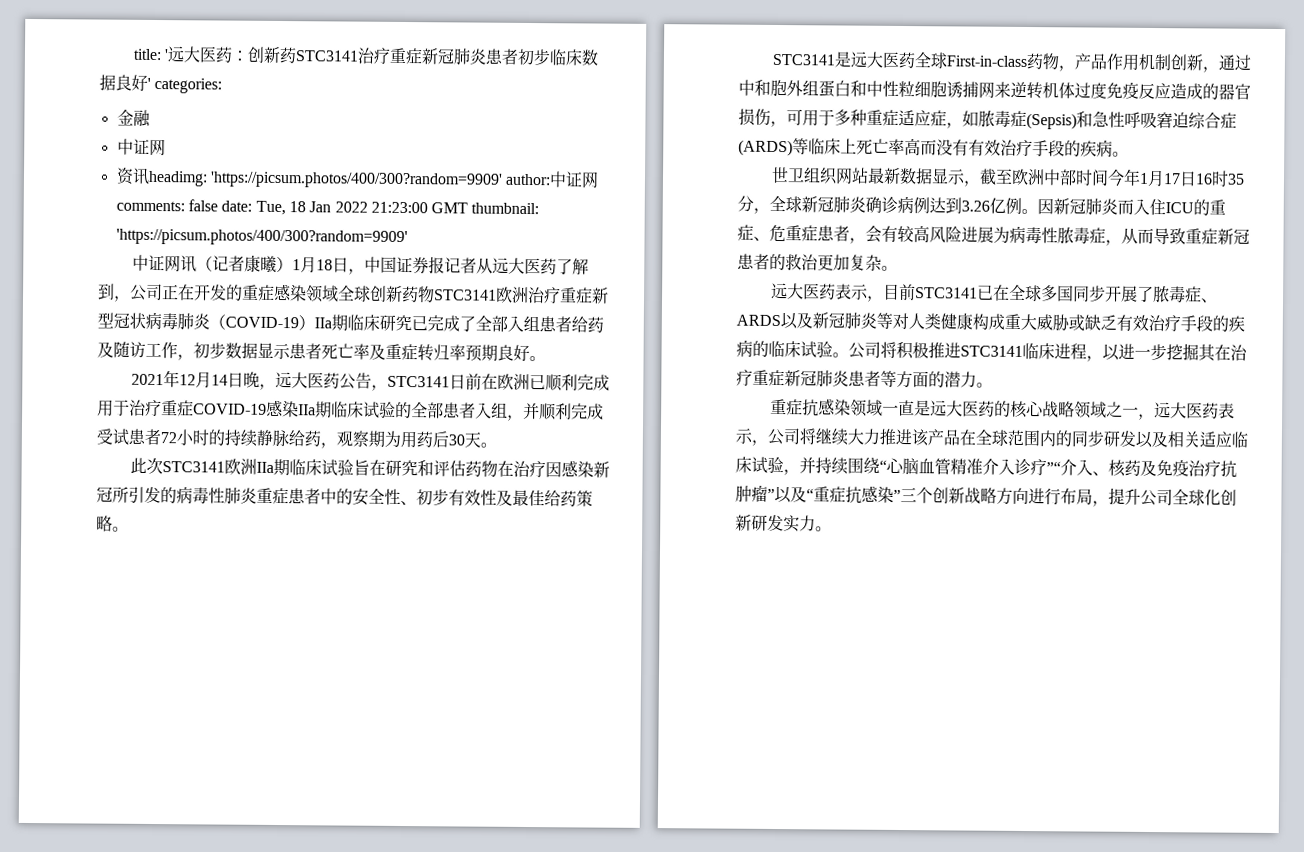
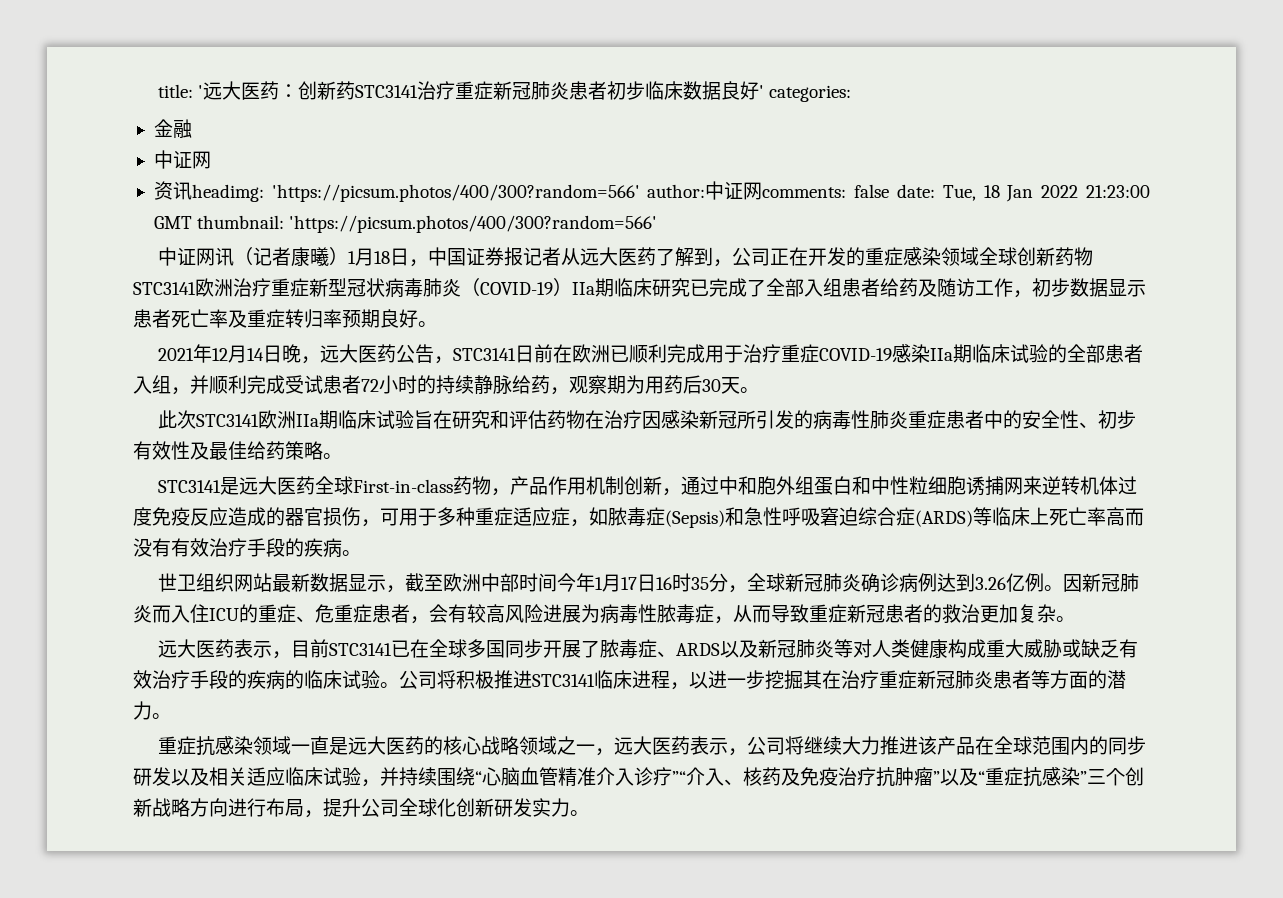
- 资讯headimg: 'https://picsum.photos/400/300?random=9909' author:中证网comments: false date: Tue, 18 Jan 2022 21:23:00 GMT thumbnail: 'https://picsum.photos/400/300?random=9909'
+ 资讯headimg: 'https://picsum.photos/400/300?random=566' author:中证网comments: false date: Tue, 18 Jan 2022 21:23:00 GMT thumbnail: 'https://picsum.photos/400/300?random=566'

